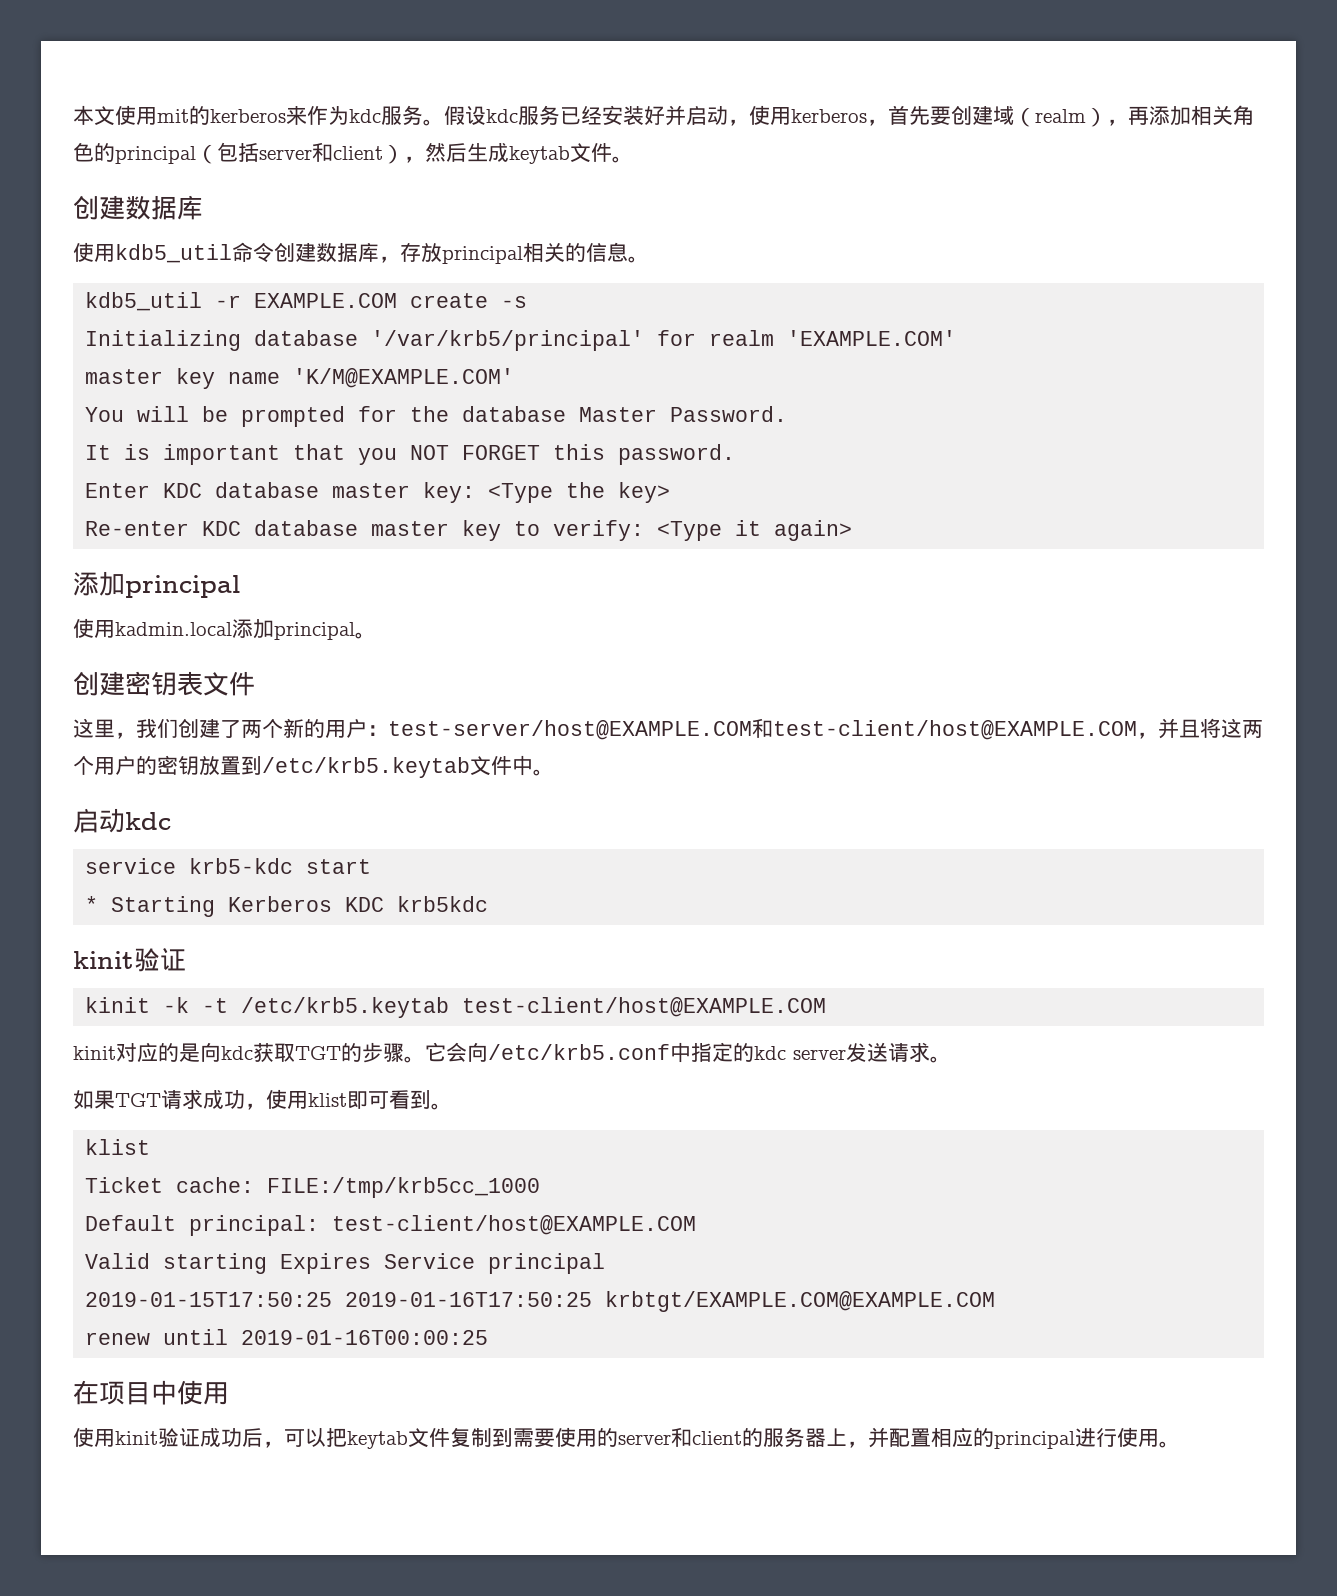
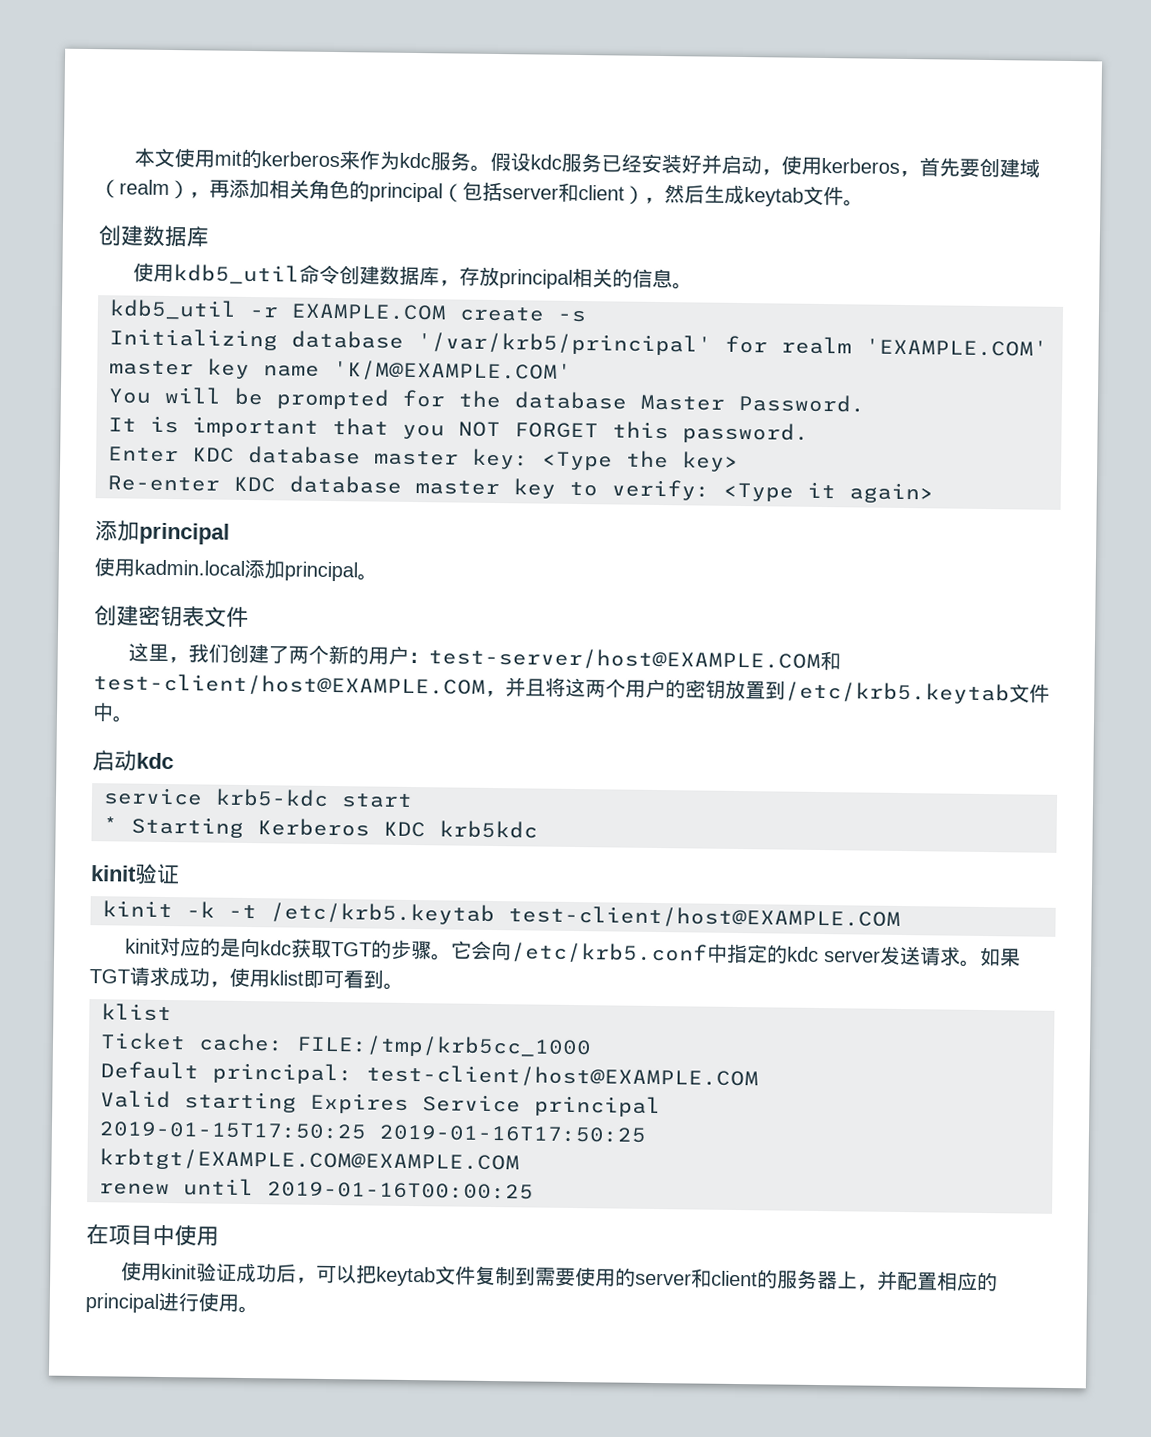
- 它会向/etc/krb5.conf中指定的kdc server发送请求。
- 如果TGT请求成功，使用klist即可看到。
+ 它会向/etc/krb5.conf中指定的kdc server发送请求。如果TGT请求成功，使用klist即可看到。

